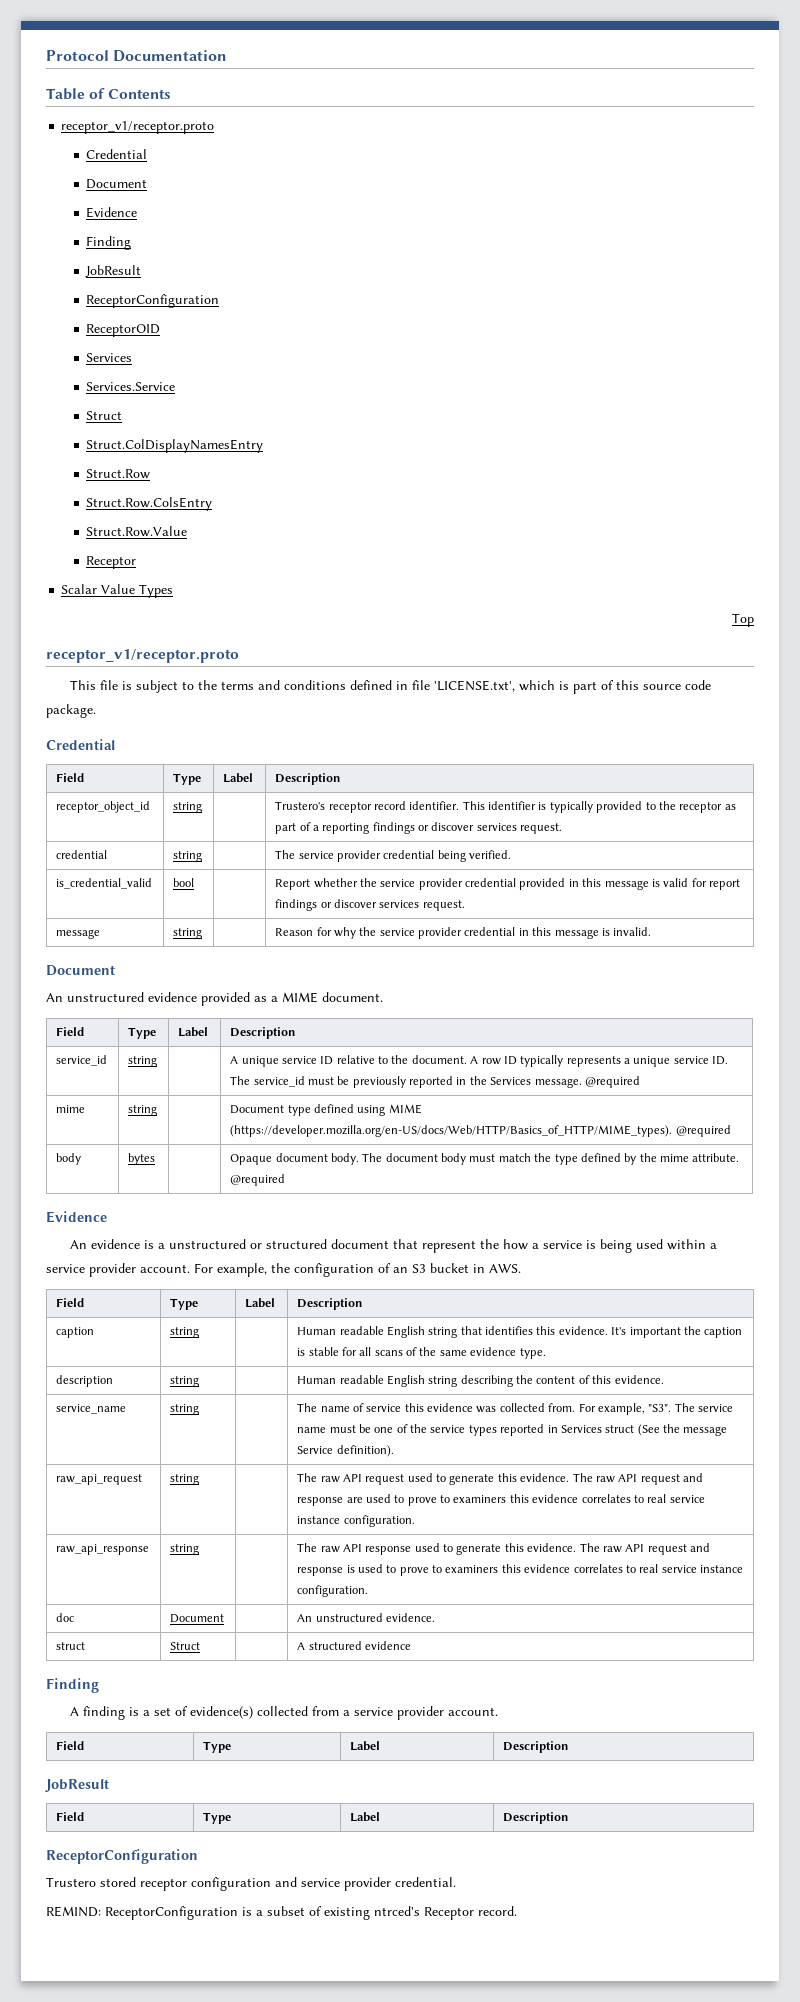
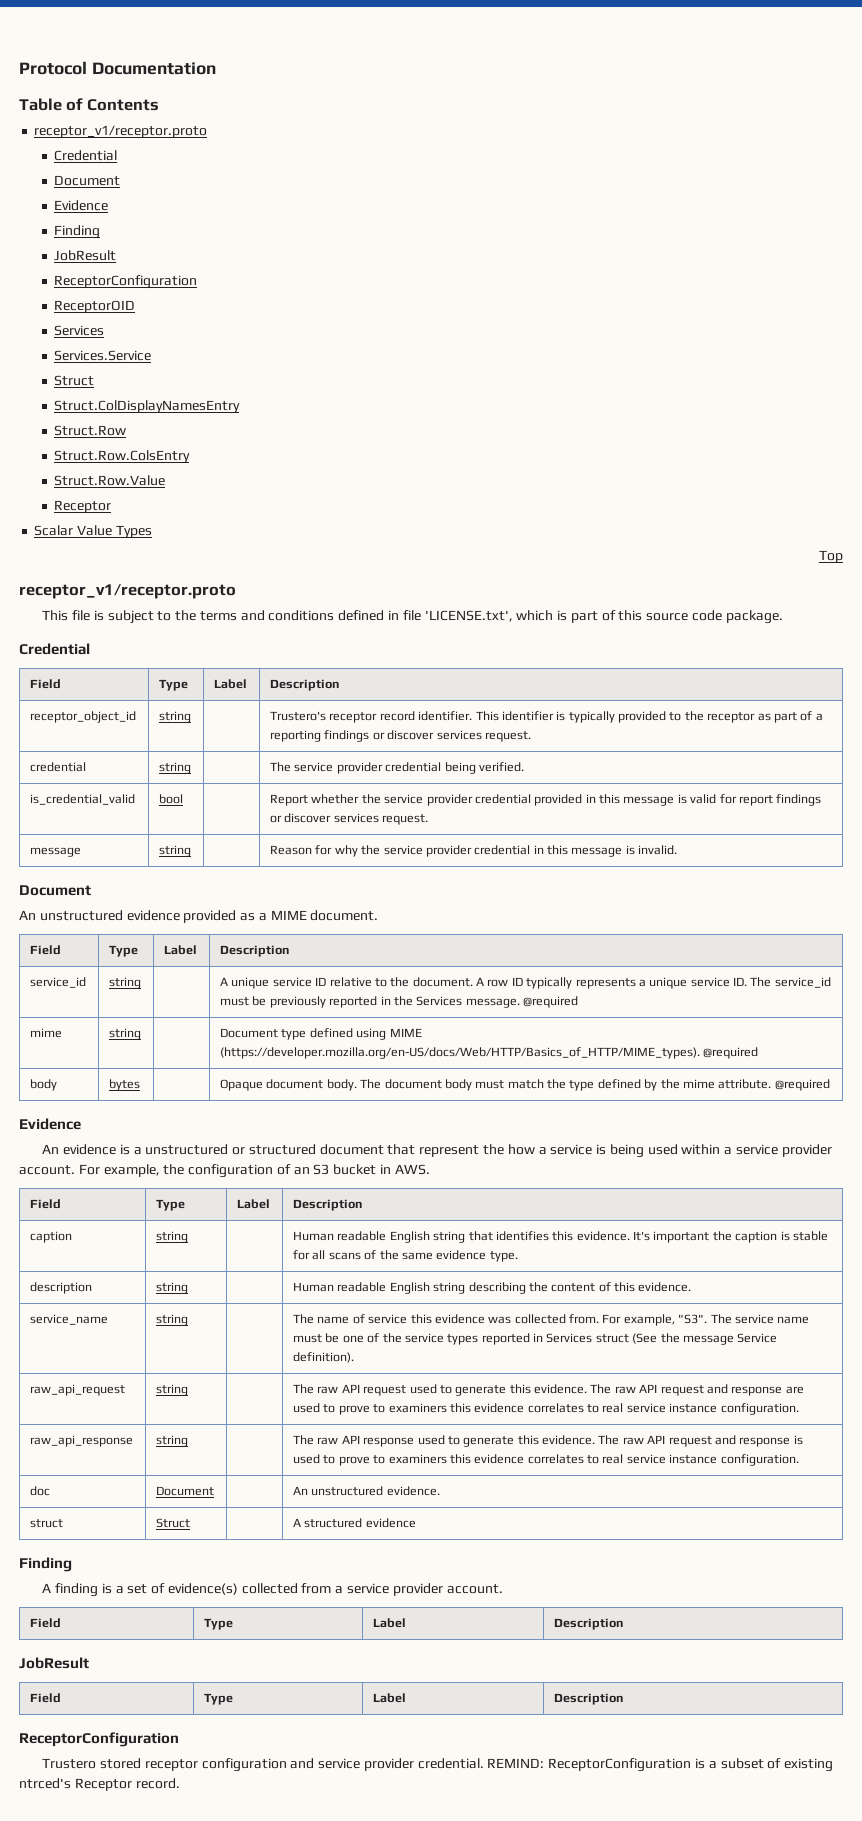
- Trustero stored receptor configuration and service provider credential.
- REMIND: ReceptorConfiguration is a subset of existing ntrced's Receptor record.
+ Trustero stored receptor configuration and service provider credential. REMIND: ReceptorConfiguration is a subset of existing ntrced's Receptor record.

